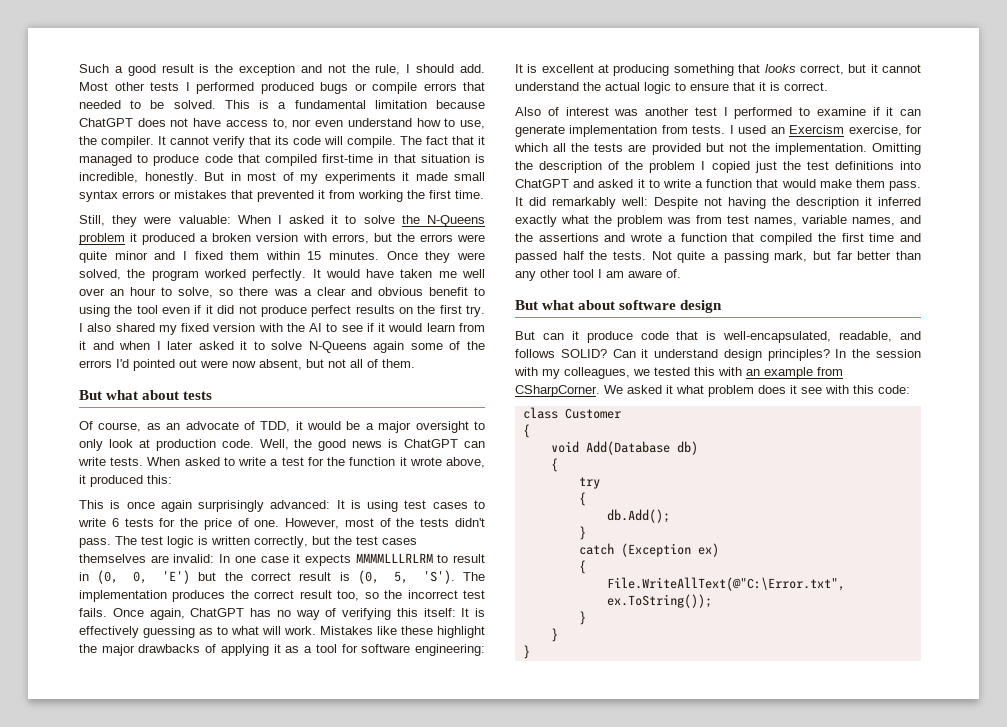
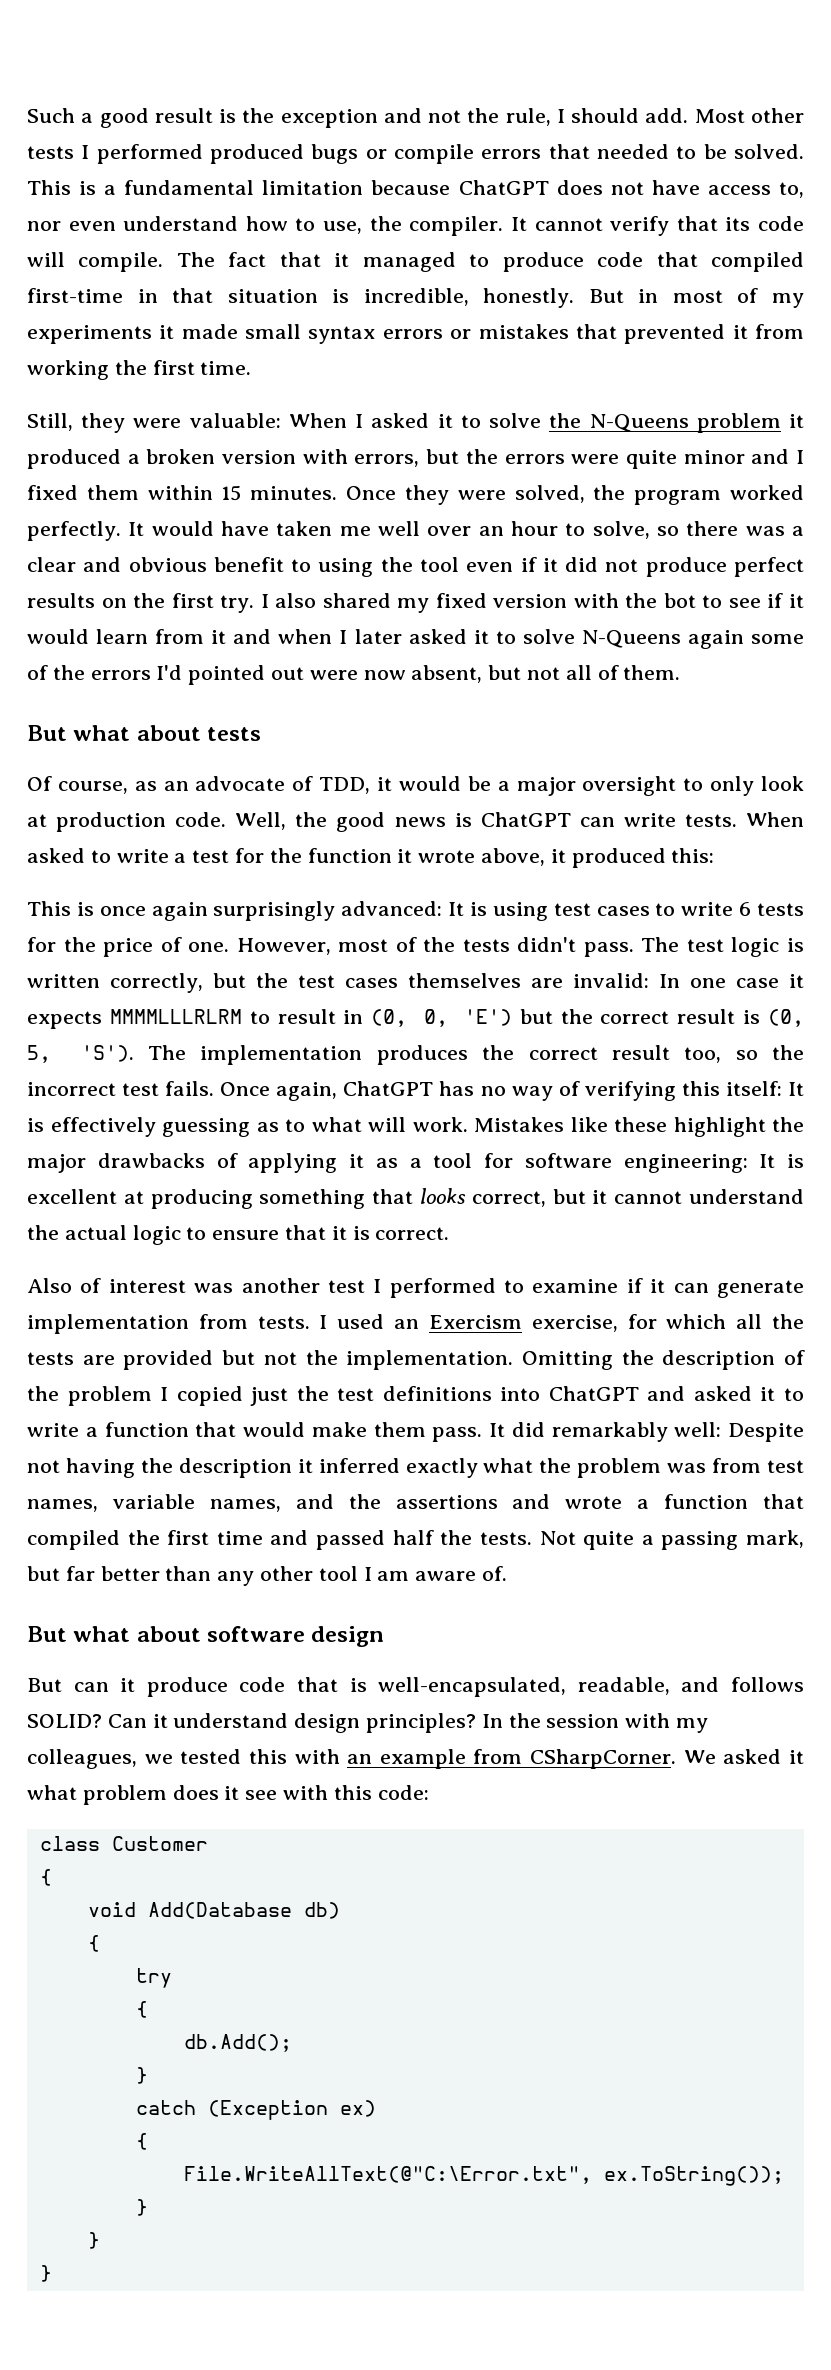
- I also shared my fixed version with the AI to see if it would learn from it and when I later asked it to solve N-Queens again some of the errors I'd pointed out were now absent, but not all of them.
+ I also shared my fixed version with the bot to see if it would learn from it and when I later asked it to solve N-Queens again some of the errors I'd pointed out were now absent, but not all of them.

